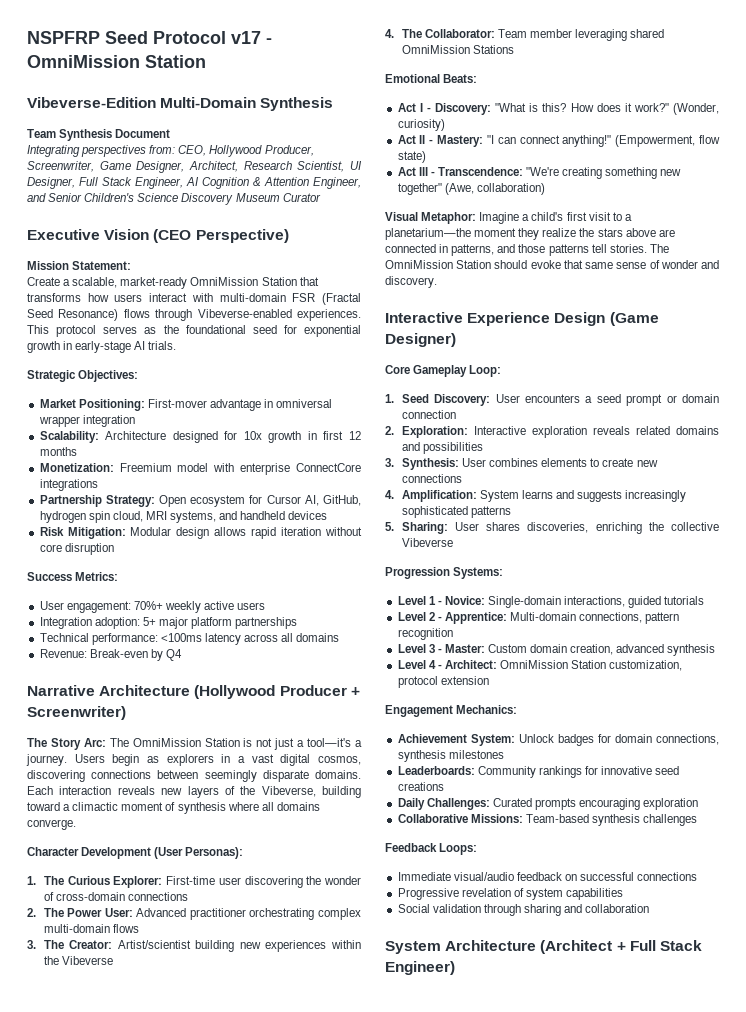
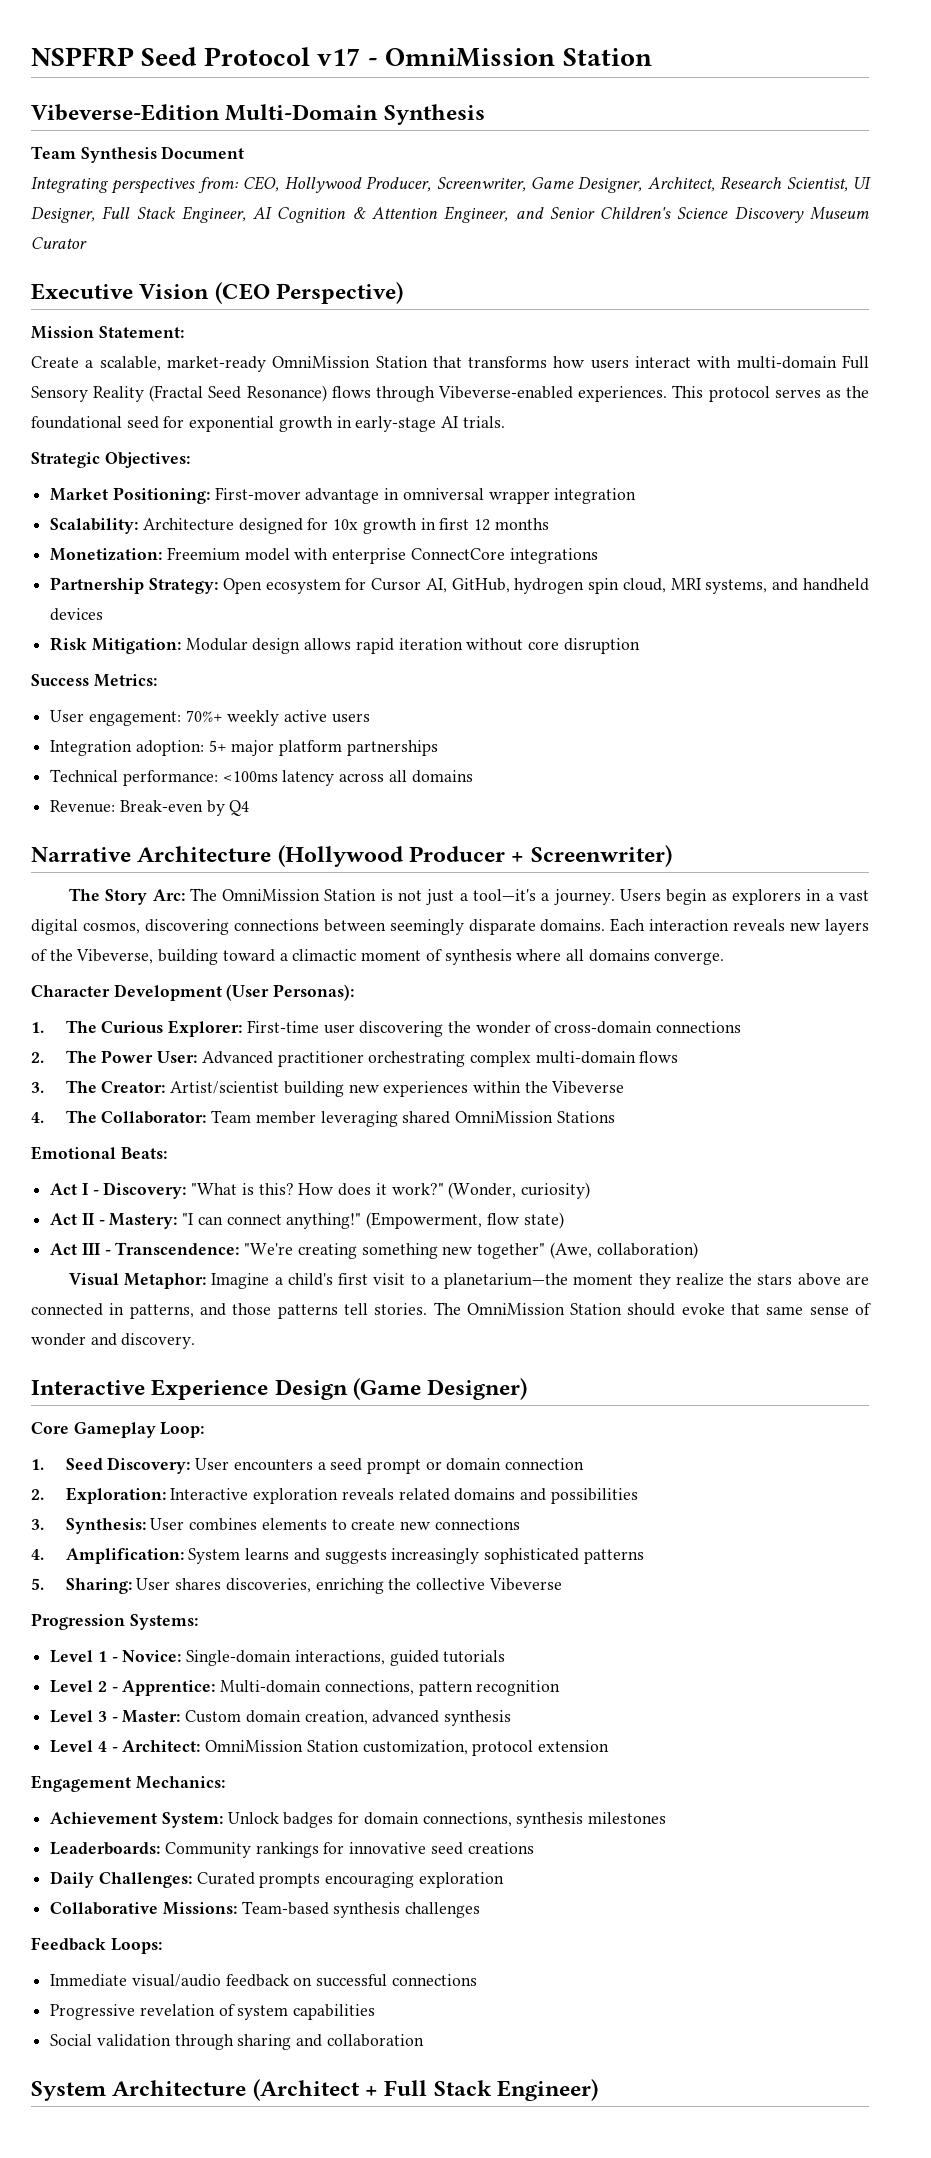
- Create a scalable, market-ready OmniMission Station that transforms how users interact with multi-domain FSR (Fractal Seed Resonance) flows through Vibeverse-enabled experiences.
+ Create a scalable, market-ready OmniMission Station that transforms how users interact with multi-domain Full Sensory Reality (Fractal Seed Resonance) flows through Vibeverse-enabled experiences.

